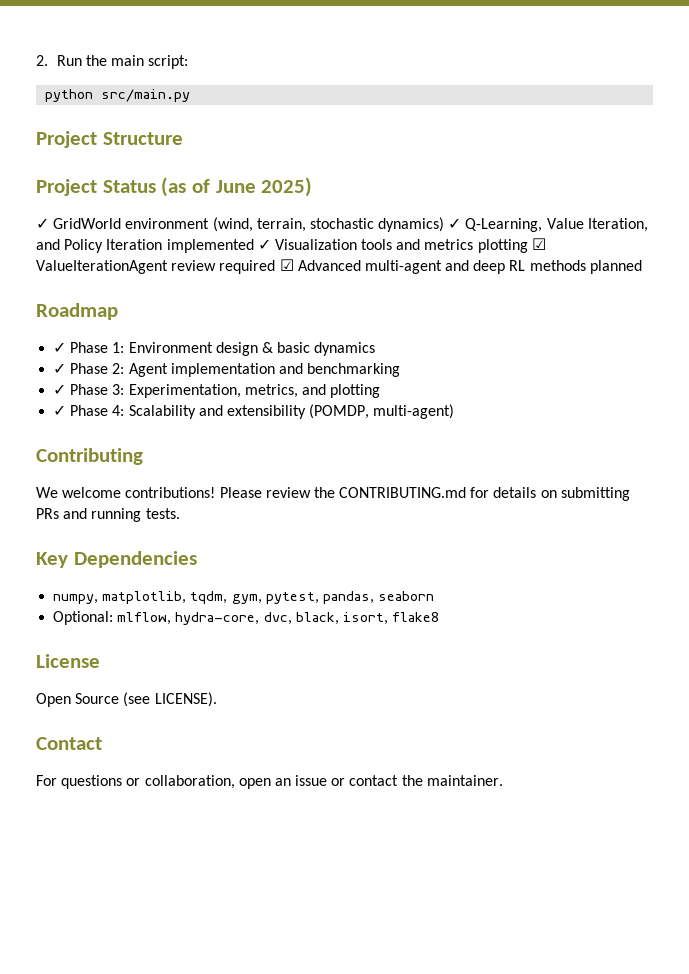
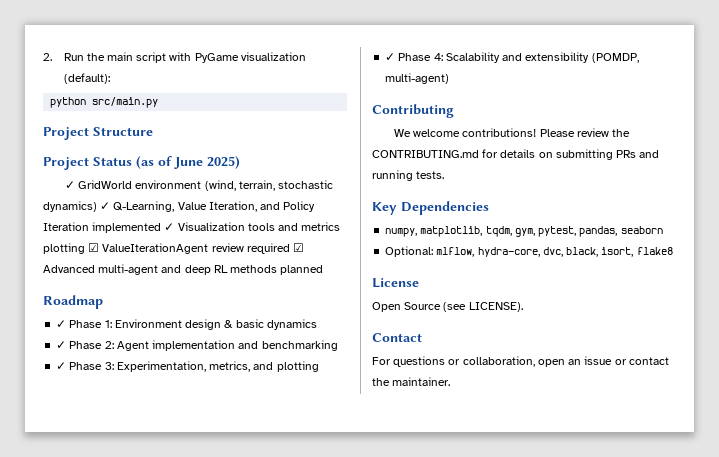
- 2. Run the main script:
+ 2. Run the main script with PyGame visualization (default):

